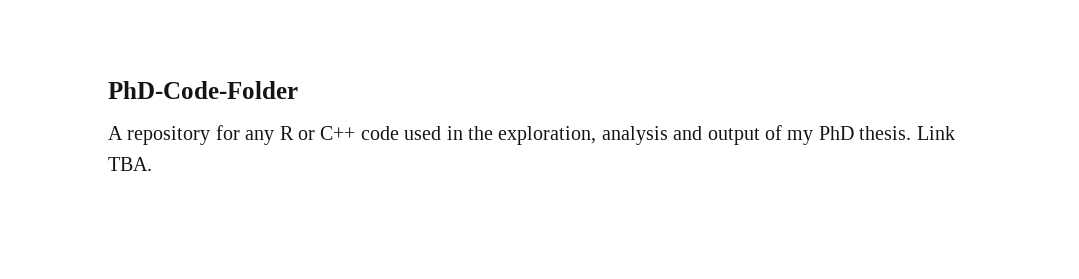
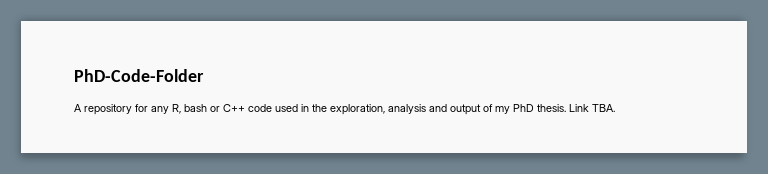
- A repository for any R or C++ code used in the exploration, analysis and output of my PhD thesis.
+ A repository for any R, bash or C++ code used in the exploration, analysis and output of my PhD thesis.

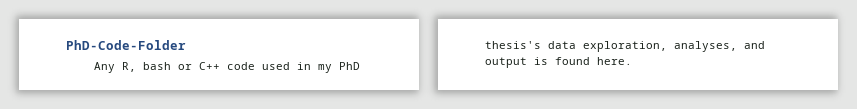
- A repository for any R, bash or C++ code used in the exploration, analysis and output of my PhD thesis. Link TBA.
+ Any R, bash or C++ code used in my PhD thesis's data exploration, analyses, and output is found here.

